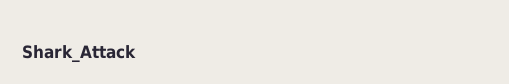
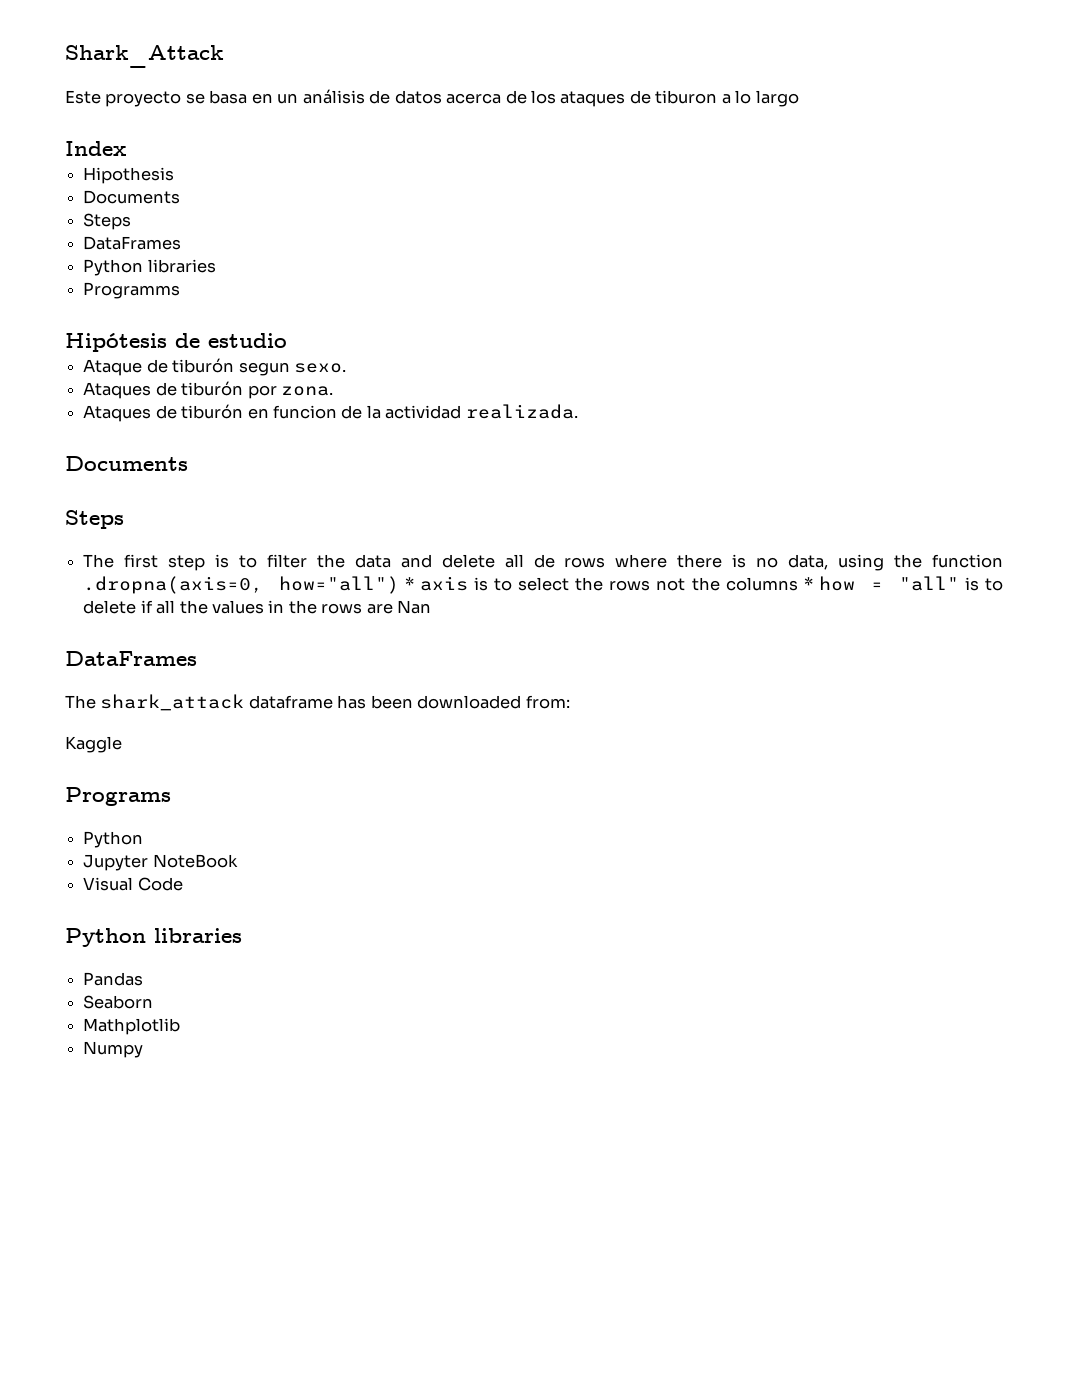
+ Este proyecto se basa en un análisis de datos acerca de los ataques de tiburon a lo largo
+ Index
+ Hipothesis
+ Documents
+ Steps
+ DataFrames
+ Python libraries
+ Programms
+ Hipótesis de estudio
+ Ataque de tiburón segun sexo.
+ Ataques de tiburón por zona.
+ Ataques de tiburón en funcion de la actividad realizada.
+ Documents
+ Steps
+ The first step is to filter the data and delete all de rows where there is no data, using the function .dropna(axis=0, how="all") * axis is to select the rows not the columns * how = "all" is to delete if all the values in the rows are Nan
+ DataFrames
+ The shark_attack dataframe has been downloaded from:
+ Kaggle
+ Programs
+ Python
+ Jupyter NoteBook
+ Visual Code
+ Python libraries
+ Pandas
+ Seaborn
+ Mathplotlib
+ Numpy

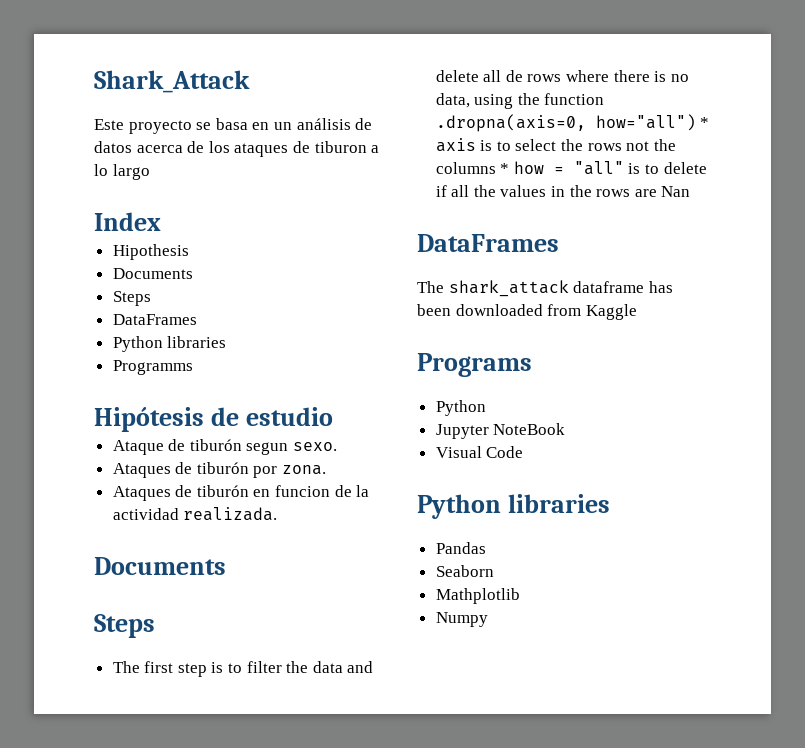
- The shark_attack dataframe has been downloaded from:
- Kaggle
+ The shark_attack dataframe has been downloaded from Kaggle

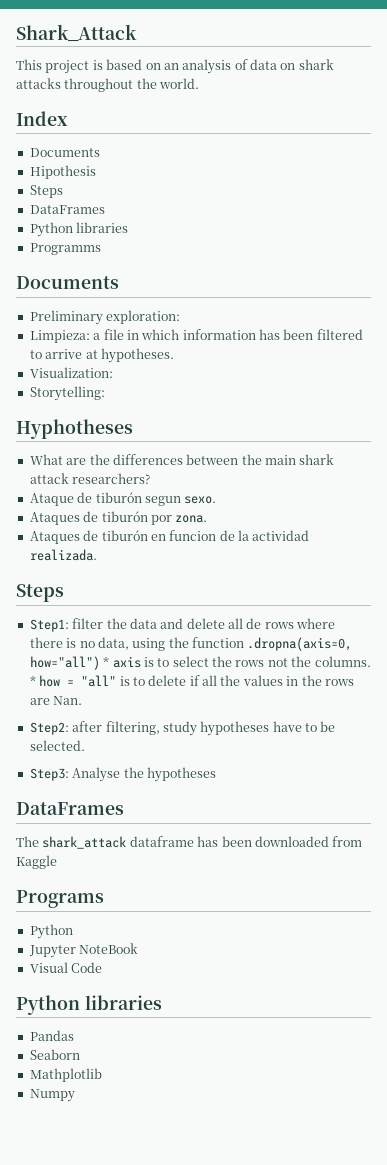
- Este proyecto se basa en un análisis de datos acerca de los ataques de tiburon a lo largo
+ This project is based on an analysis of data on shark attacks throughout the world.
  Index
+ Documents
  Hipothesis
- Documents
  Programms
- Hipótesis de estudio
+ Documents
+ Preliminary exploration:
+ Limpieza: a file in which information has been filtered to arrive at hypotheses.
+ Visualization:
+ Storytelling:
+ Hyphotheses
+ What are the differences between the main shark attack researchers?
  Ataques de tiburón en funcion de la actividad realizada.
- Documents
  Steps
- The first step is to filter the data and delete all de rows where there is no data, using the function .dropna(axis=0, how="all") * axis is to select the rows not the columns * how = "all" is to delete if all the values in the rows are Nan
+ Step1: filter the data and delete all de rows where there is no data, using the function .dropna(axis=0, how="all") * axis is to select the rows not the columns. * how = "all" is to delete if all the values in the rows are Nan.
+ Step2: after filtering, study hypotheses have to be selected.
+ Step3: Analyse the hypotheses

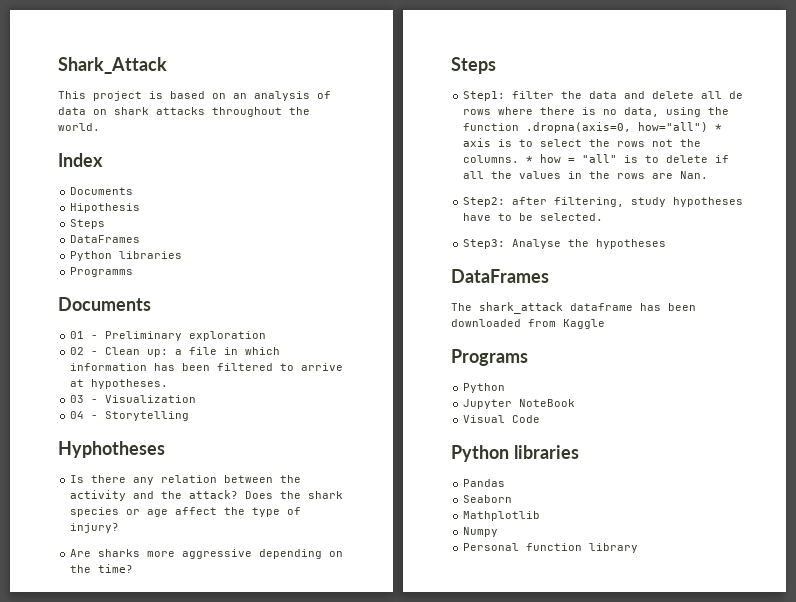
- Preliminary exploration:
- Limpieza: a file in which information has been filtered to arrive at hypotheses.
+ 01 - Preliminary exploration
+ 02 - Clean up: a file in which information has been filtered to arrive at hypotheses.
- Visualization:
- Storytelling:
+ 03 - Visualization
+ 04 - Storytelling
  Hyphotheses
- What are the differences between the main shark attack researchers?
- Ataque de tiburón segun sexo.
- Ataques de tiburón por zona.
- Ataques de tiburón en funcion de la actividad realizada.
+ Is there any relation between the activity and the attack? Does the shark species or age affect the type of injury?
+ Are sharks more aggressive depending on the time?
+ Personal function library

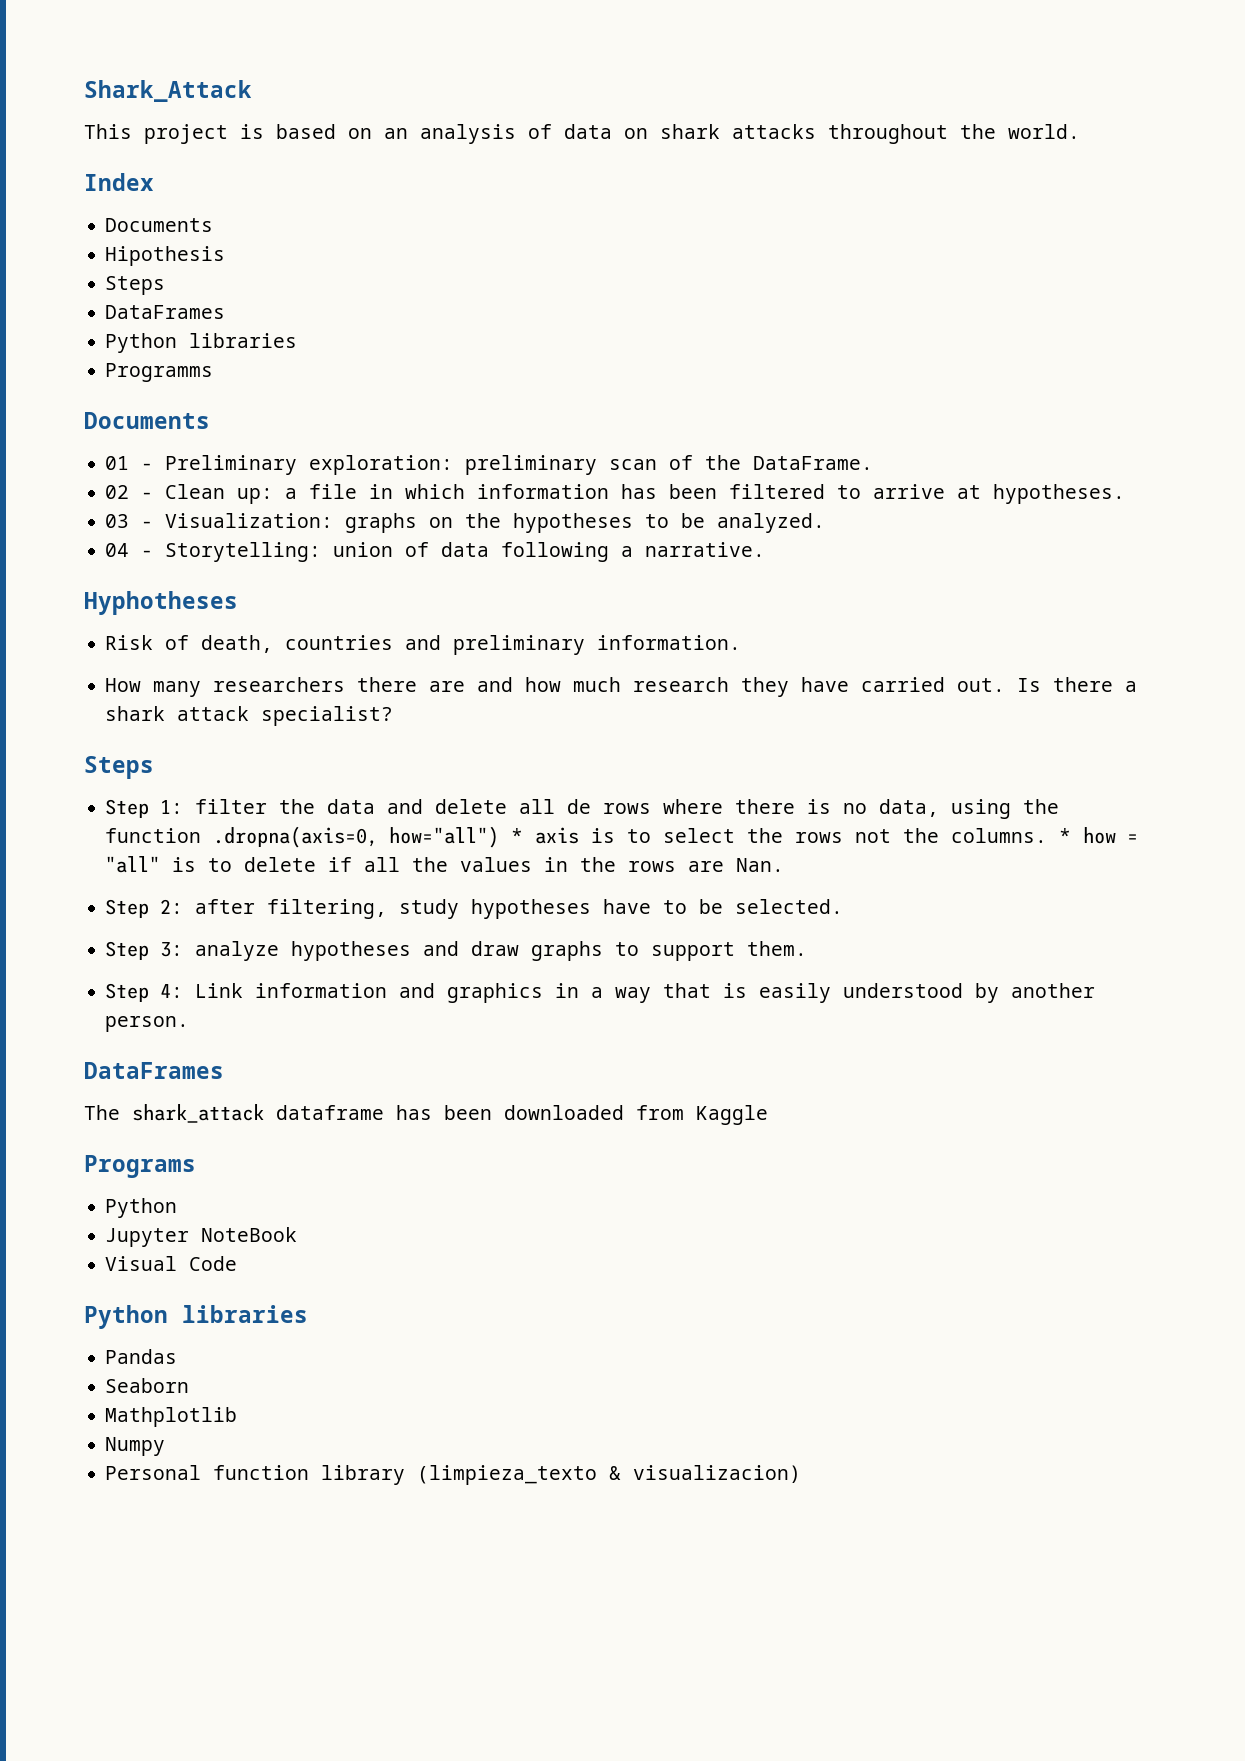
- 01 - Preliminary exploration
+ 01 - Preliminary exploration: preliminary scan of the DataFrame.
- 03 - Visualization
- 04 - Storytelling
+ 03 - Visualization: graphs on the hypotheses to be analyzed.
+ 04 - Storytelling: union of data following a narrative.
  Hyphotheses
- Is there any relation between the activity and the attack? Does the shark species or age affect the type of injury?
- Are sharks more aggressive depending on the time?
+ Risk of death, countries and preliminary information.
+ How many researchers there are and how much research they have carried out. Is there a shark attack specialist?
  Steps
- Step1: filter the data and delete all de rows where there is no data, using the function .dropna(axis=0, how="all") * axis is to select the rows not the columns.
+ Step 1: filter the data and delete all de rows where there is no data, using the function .dropna(axis=0, how="all") * axis is to select the rows not the columns.
- Step2: after filtering, study hypotheses have to be selected.
+ Step 2: after filtering, study hypotheses have to be selected.
- Step3: Analyse the hypotheses
+ Step 3: analyze hypotheses and draw graphs to support them.
+ Step 4: Link information and graphics in a way that is easily understood by another person.
- Personal function library
+ Personal function library (limpieza_texto & visualizacion)

